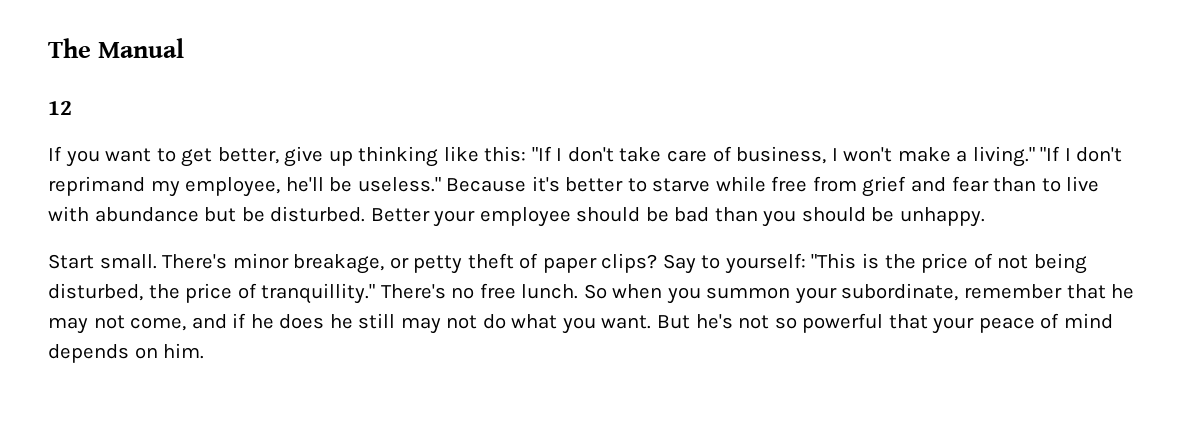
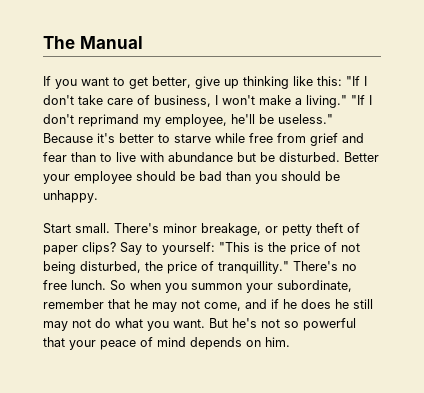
- 12

